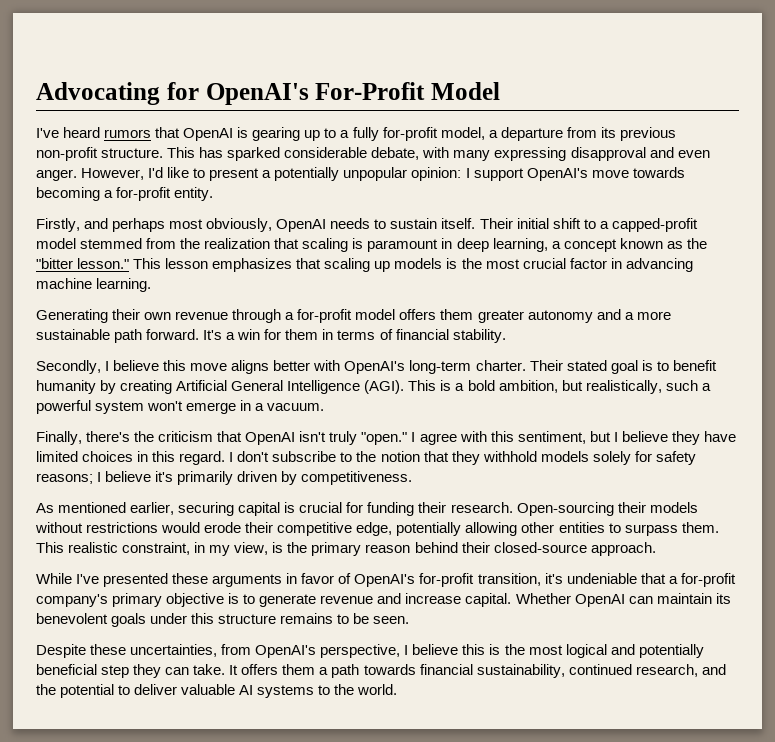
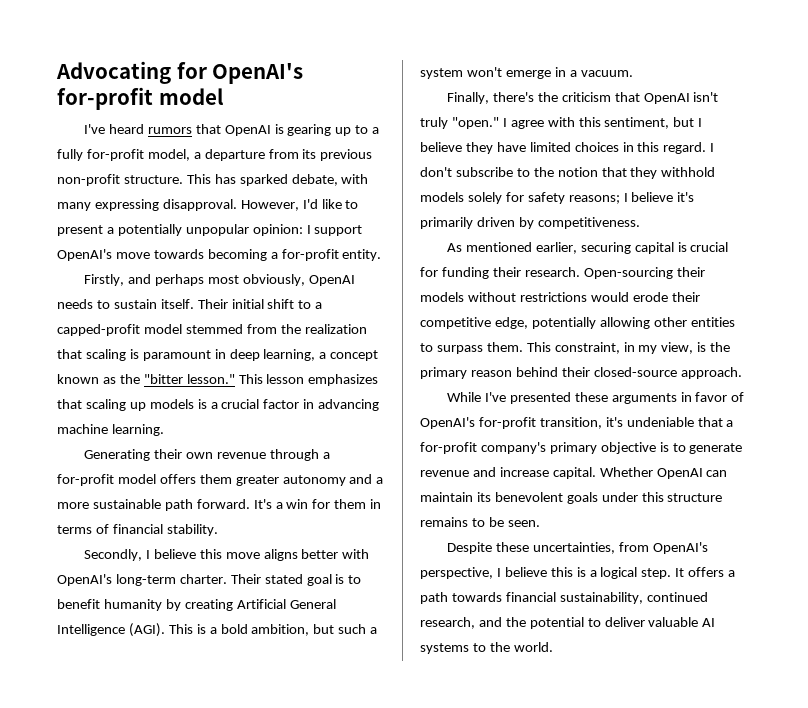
- Advocating for OpenAI's For-Profit Model
+ Advocating for OpenAI's for-profit model
- This has sparked considerable debate, with many expressing disapproval and even anger.
+ This has sparked debate, with many expressing disapproval.
- This lesson emphasizes that scaling up models is the most crucial factor in advancing machine learning.
+ This lesson emphasizes that scaling up models is a crucial factor in advancing machine learning.
- This is a bold ambition, but realistically, such a powerful system won't emerge in a vacuum.
+ This is a bold ambition, but such a system won't emerge in a vacuum.
- This realistic constraint, in my view, is the primary reason behind their closed-source approach.
+ This constraint, in my view, is the primary reason behind their closed-source approach.
- Despite these uncertainties, from OpenAI's perspective, I believe this is the most logical and potentially beneficial step they can take.
+ Despite these uncertainties, from OpenAI's perspective, I believe this is a logical step.
- It offers them a path towards financial sustainability, continued research, and the potential to deliver valuable AI systems to the world.
+ It offers a path towards financial sustainability, continued research, and the potential to deliver valuable AI systems to the world.

